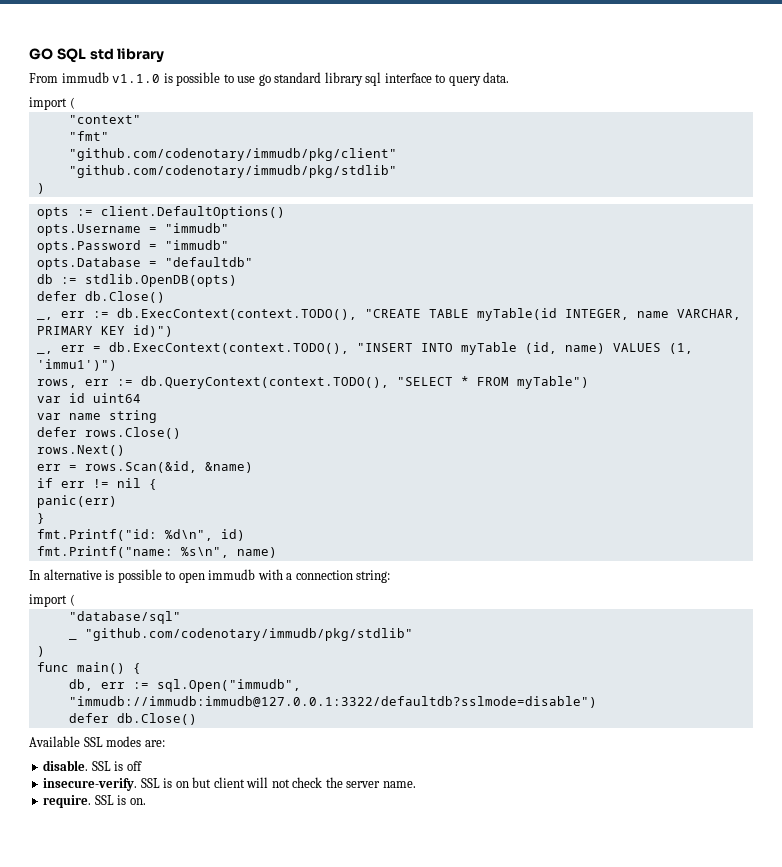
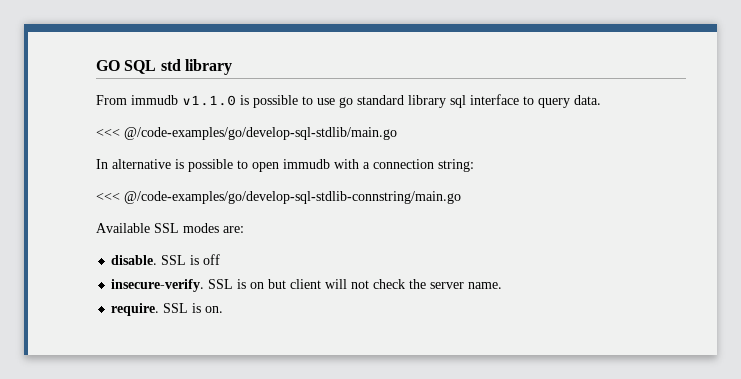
  From immudb v1.1.0 is possible to use go standard library sql interface to query data.
- import (
- "context"
- "fmt"
- "github.com/codenotary/immudb/pkg/client"
- "github.com/codenotary/immudb/pkg/stdlib"
- )
- opts := client.DefaultOptions()
- opts.Username = "immudb"
- opts.Password = "immudb"
- opts.Database = "defaultdb"
- db := stdlib.OpenDB(opts)
- defer db.Close()
- _, err := db.ExecContext(context.TODO(), "CREATE TABLE myTable(id INTEGER, name VARCHAR, PRIMARY KEY id)")
- _, err = db.ExecContext(context.TODO(), "INSERT INTO myTable (id, name) VALUES (1, 'immu1')")
- rows, err := db.QueryContext(context.TODO(), "SELECT * FROM myTable")
- var id uint64
- var name string
- defer rows.Close()
- rows.Next()
- err = rows.Scan(&id, &name)
- if err != nil {
- panic(err)
- }
- fmt.Printf("id: %d\n", id)
- fmt.Printf("name: %s\n", name)
+ <<< @/code-examples/go/develop-sql-stdlib/main.go
  In alternative is possible to open immudb with a connection string:
- import (
- "database/sql"
- _ "github.com/codenotary/immudb/pkg/stdlib"
- )
- func main() {
- db, err := sql.Open("immudb", "immudb://immudb:immudb@127.0.0.1:3322/defaultdb?sslmode=disable")
- defer db.Close()
+ <<< @/code-examples/go/develop-sql-stdlib-connstring/main.go

